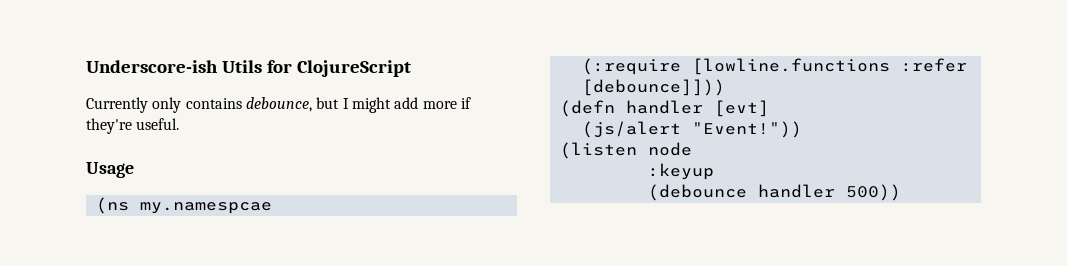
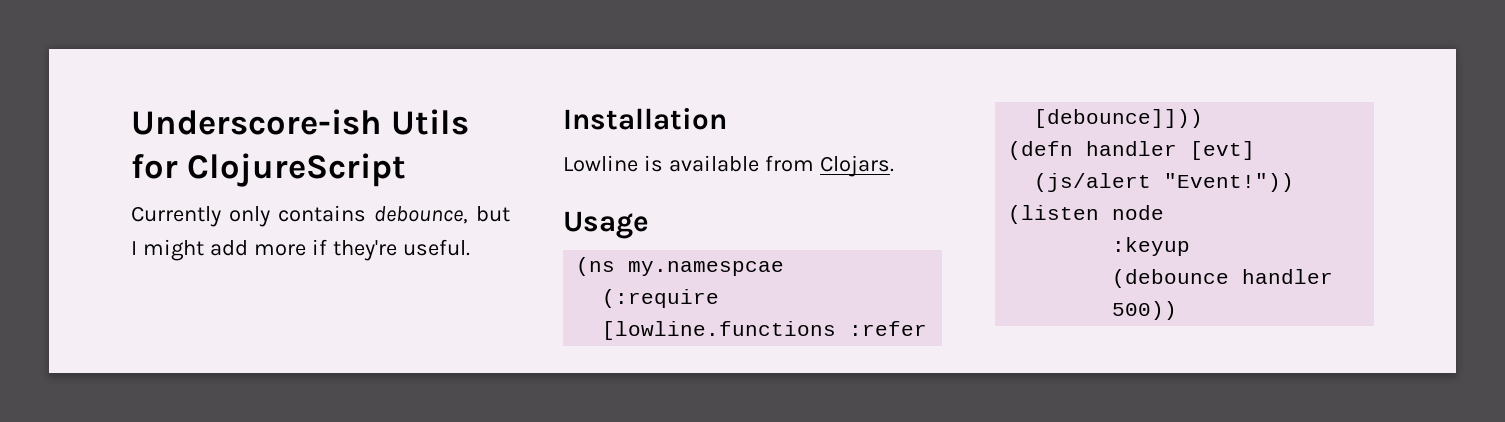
+ Installation
+ Lowline is available from Clojars.

